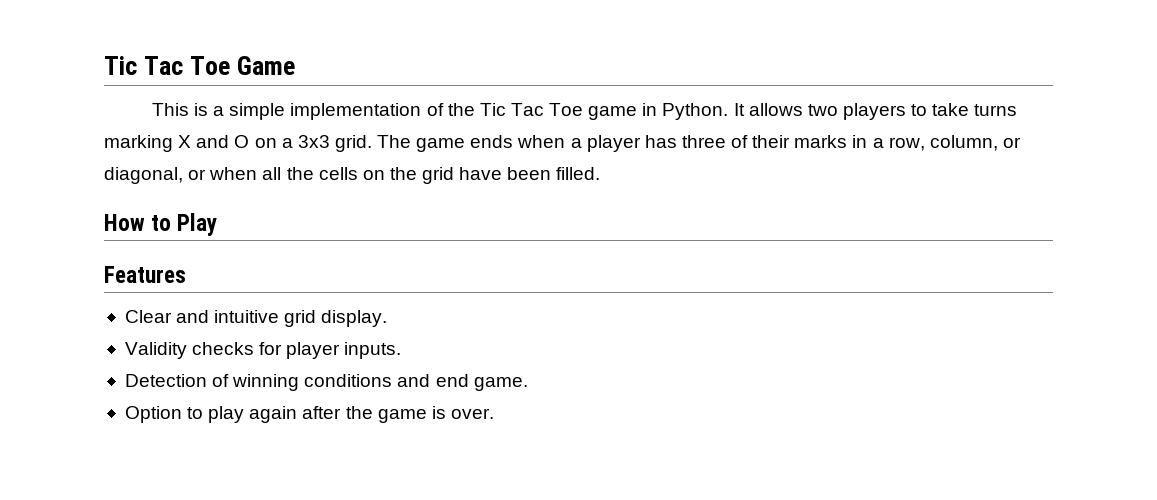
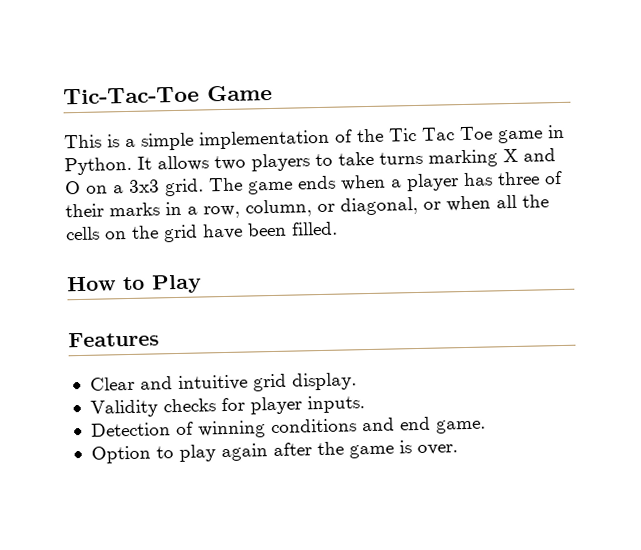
- Tic Tac Toe Game
+ Tic-Tac-Toe Game

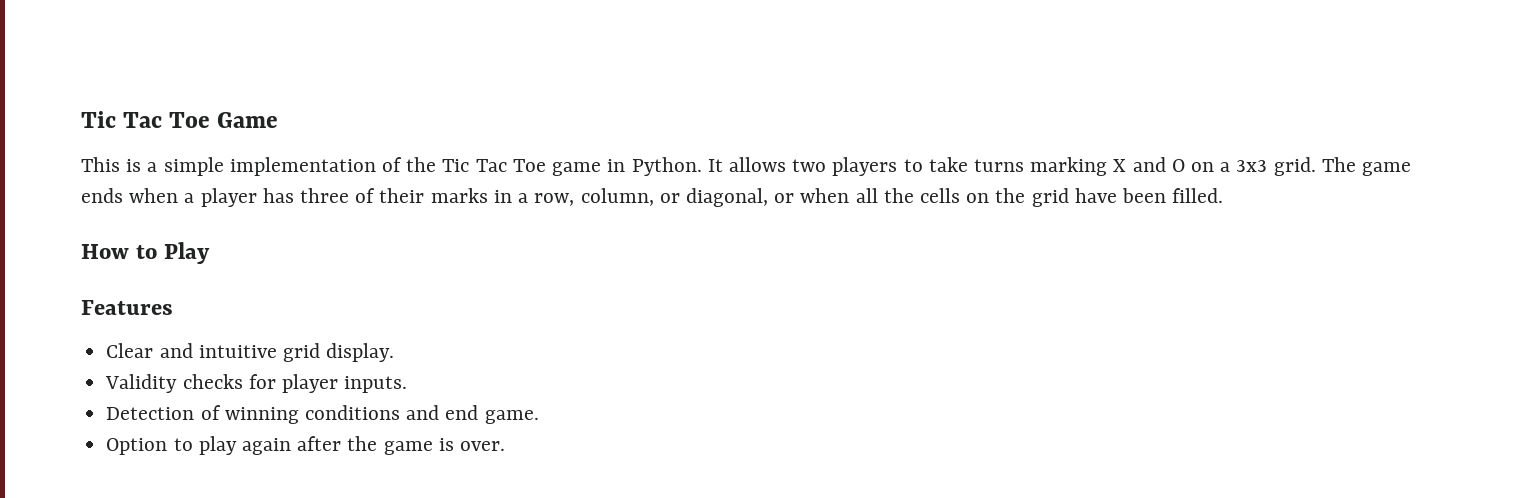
- Tic-Tac-Toe Game
+ Tic Tac Toe Game

